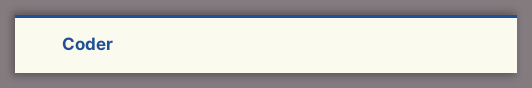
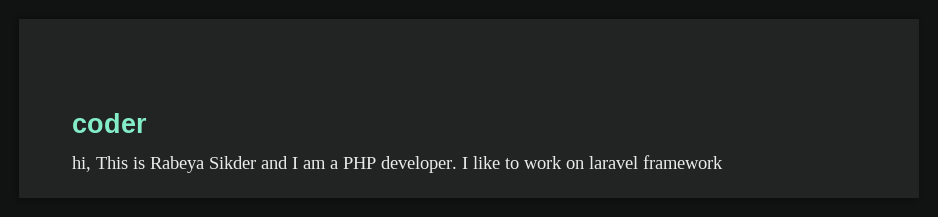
- Coder
+ coder
+ hi, This is Rabeya Sikder and I am a PHP developer. I like to work on laravel framework

